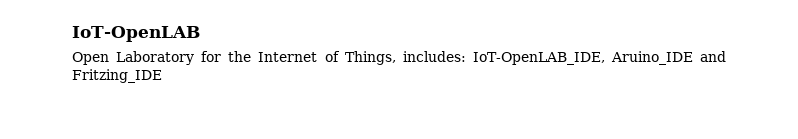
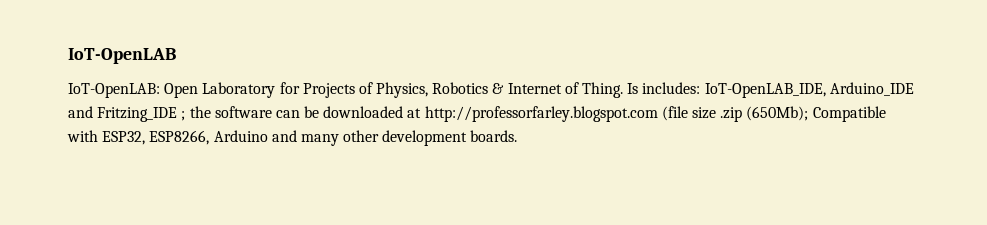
- Open Laboratory for the Internet of Things, includes: IoT-OpenLAB_IDE, Aruino_IDE and Fritzing_IDE
+ IoT-OpenLAB: Open Laboratory for Projects of Physics, Robotics & Internet of Thing. Is includes: IoT-OpenLAB_IDE, Arduino_IDE and Fritzing_IDE ; the software can be downloaded at http://professorfarley.blogspot.com (file size .zip (650Mb); Compatible with ESP32, ESP8266, Arduino and many other development boards.

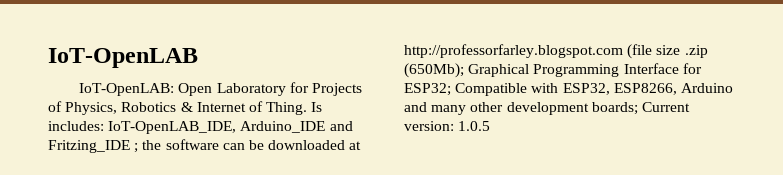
- Is includes: IoT-OpenLAB_IDE, Arduino_IDE and Fritzing_IDE ; the software can be downloaded at http://professorfarley.blogspot.com (file size .zip (650Mb); Compatible with ESP32, ESP8266, Arduino and many other development boards.
+ Is includes: IoT-OpenLAB_IDE, Arduino_IDE and Fritzing_IDE ; the software can be downloaded at http://professorfarley.blogspot.com (file size .zip (650Mb); Graphical Programming Interface for ESP32; Compatible with ESP32, ESP8266, Arduino and many other development boards; Current version: 1.0.5

